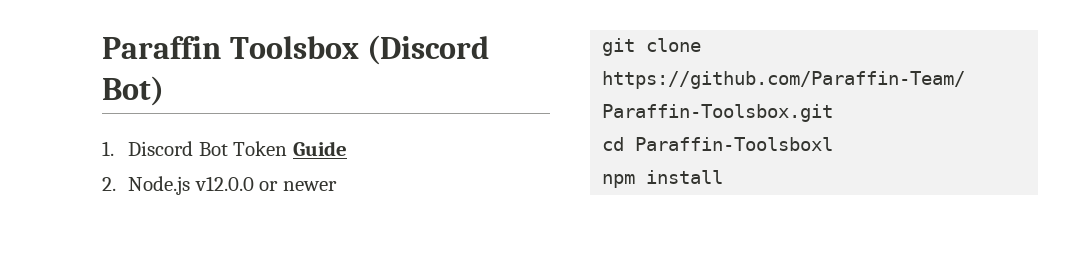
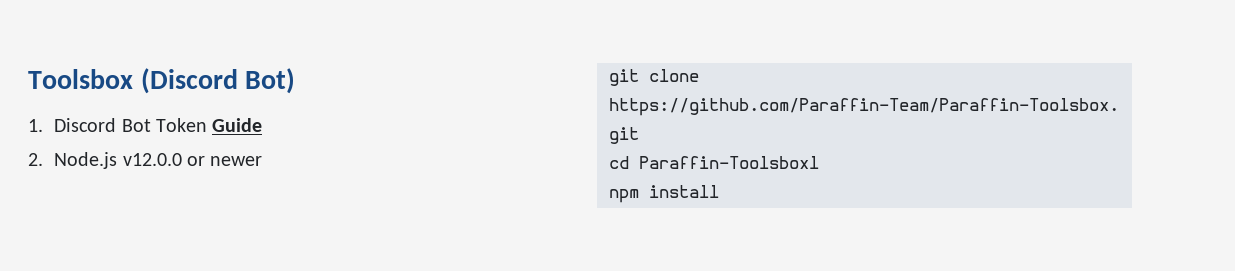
- Paraffin Toolsbox (Discord Bot)
+ Toolsbox (Discord Bot)

